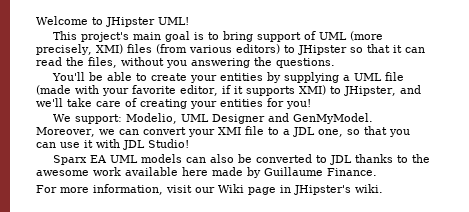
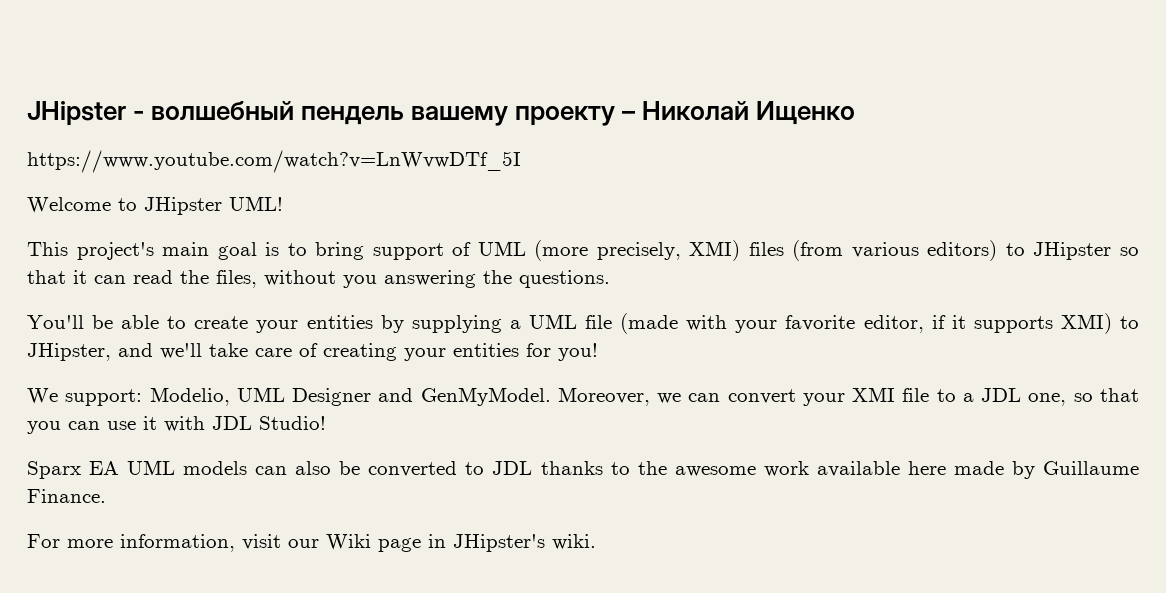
+ JHipster - волшебный пендель вашему проекту – Николай Ищенко
+ https://www.youtube.com/watch?v=LnWvwDTf_5I

